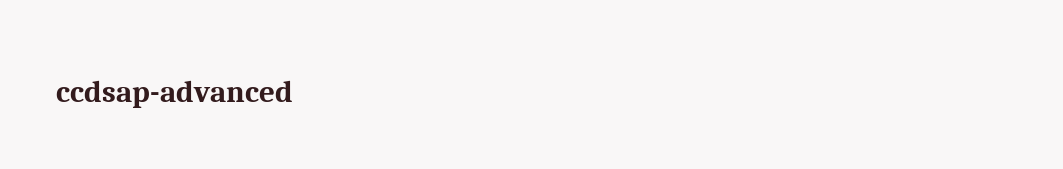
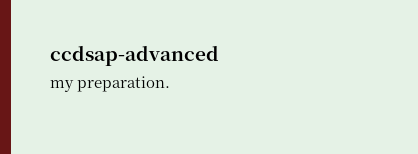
+ my preparation.

